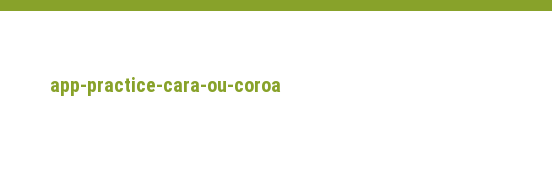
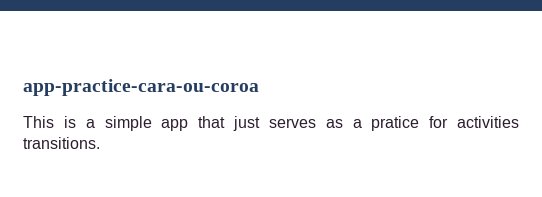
+ This is a simple app that just serves as a pratice for activities transitions.

